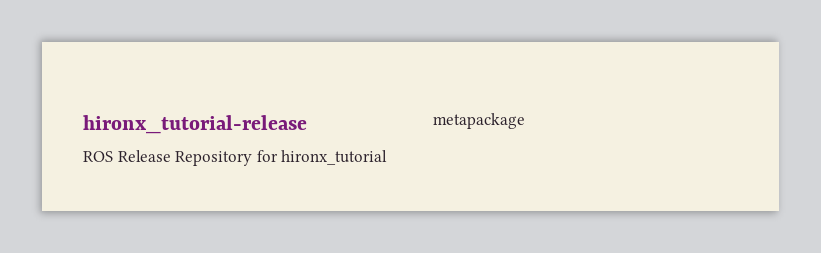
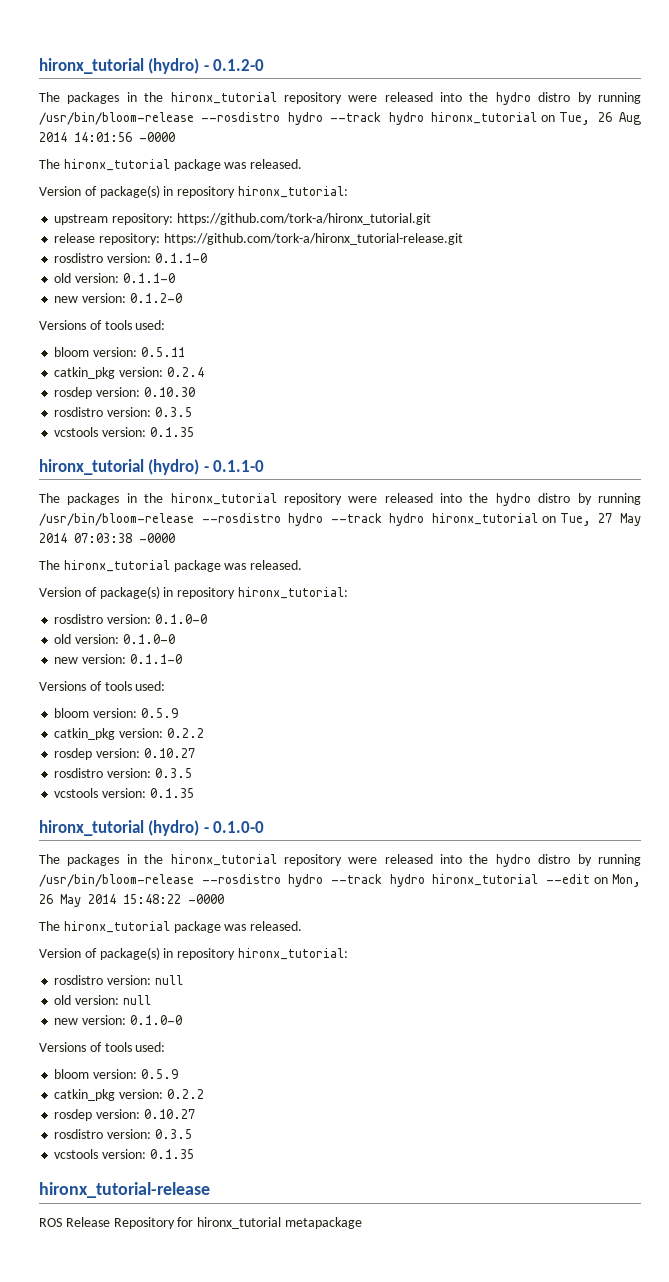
+ hironx_tutorial (hydro) - 0.1.2-0
+ The packages in the hironx_tutorial repository were released into the hydro distro by running /usr/bin/bloom-release --rosdistro hydro --track hydro hironx_tutorial on Tue, 26 Aug 2014 14:01:56 -0000
+ The hironx_tutorial package was released.
+ Version of package(s) in repository hironx_tutorial:
+ upstream repository: https://github.com/tork-a/hironx_tutorial.git
+ release repository: https://github.com/tork-a/hironx_tutorial-release.git
+ rosdistro version: 0.1.1-0
+ old version: 0.1.1-0
+ new version: 0.1.2-0
+ Versions of tools used:
+ bloom version: 0.5.11
+ catkin_pkg version: 0.2.4
+ rosdep version: 0.10.30
+ rosdistro version: 0.3.5
+ vcstools version: 0.1.35
+ hironx_tutorial (hydro) - 0.1.1-0
+ The packages in the hironx_tutorial repository were released into the hydro distro by running /usr/bin/bloom-release --rosdistro hydro --track hydro hironx_tutorial on Tue, 27 May 2014 07:03:38 -0000
+ The hironx_tutorial package was released.
+ Version of package(s) in repository hironx_tutorial:
+ rosdistro version: 0.1.0-0
+ old version: 0.1.0-0
+ new version: 0.1.1-0
+ Versions of tools used:
+ bloom version: 0.5.9
+ catkin_pkg version: 0.2.2
+ rosdep version: 0.10.27
+ rosdistro version: 0.3.5
+ vcstools version: 0.1.35
+ hironx_tutorial (hydro) - 0.1.0-0
+ The packages in the hironx_tutorial repository were released into the hydro distro by running /usr/bin/bloom-release --rosdistro hydro --track hydro hironx_tutorial --edit on Mon, 26 May 2014 15:48:22 -0000
+ The hironx_tutorial package was released.
+ Version of package(s) in repository hironx_tutorial:
+ rosdistro version: null
+ old version: null
+ new version: 0.1.0-0
+ Versions of tools used:
+ bloom version: 0.5.9
+ catkin_pkg version: 0.2.2
+ rosdep version: 0.10.27
+ rosdistro version: 0.3.5
+ vcstools version: 0.1.35

